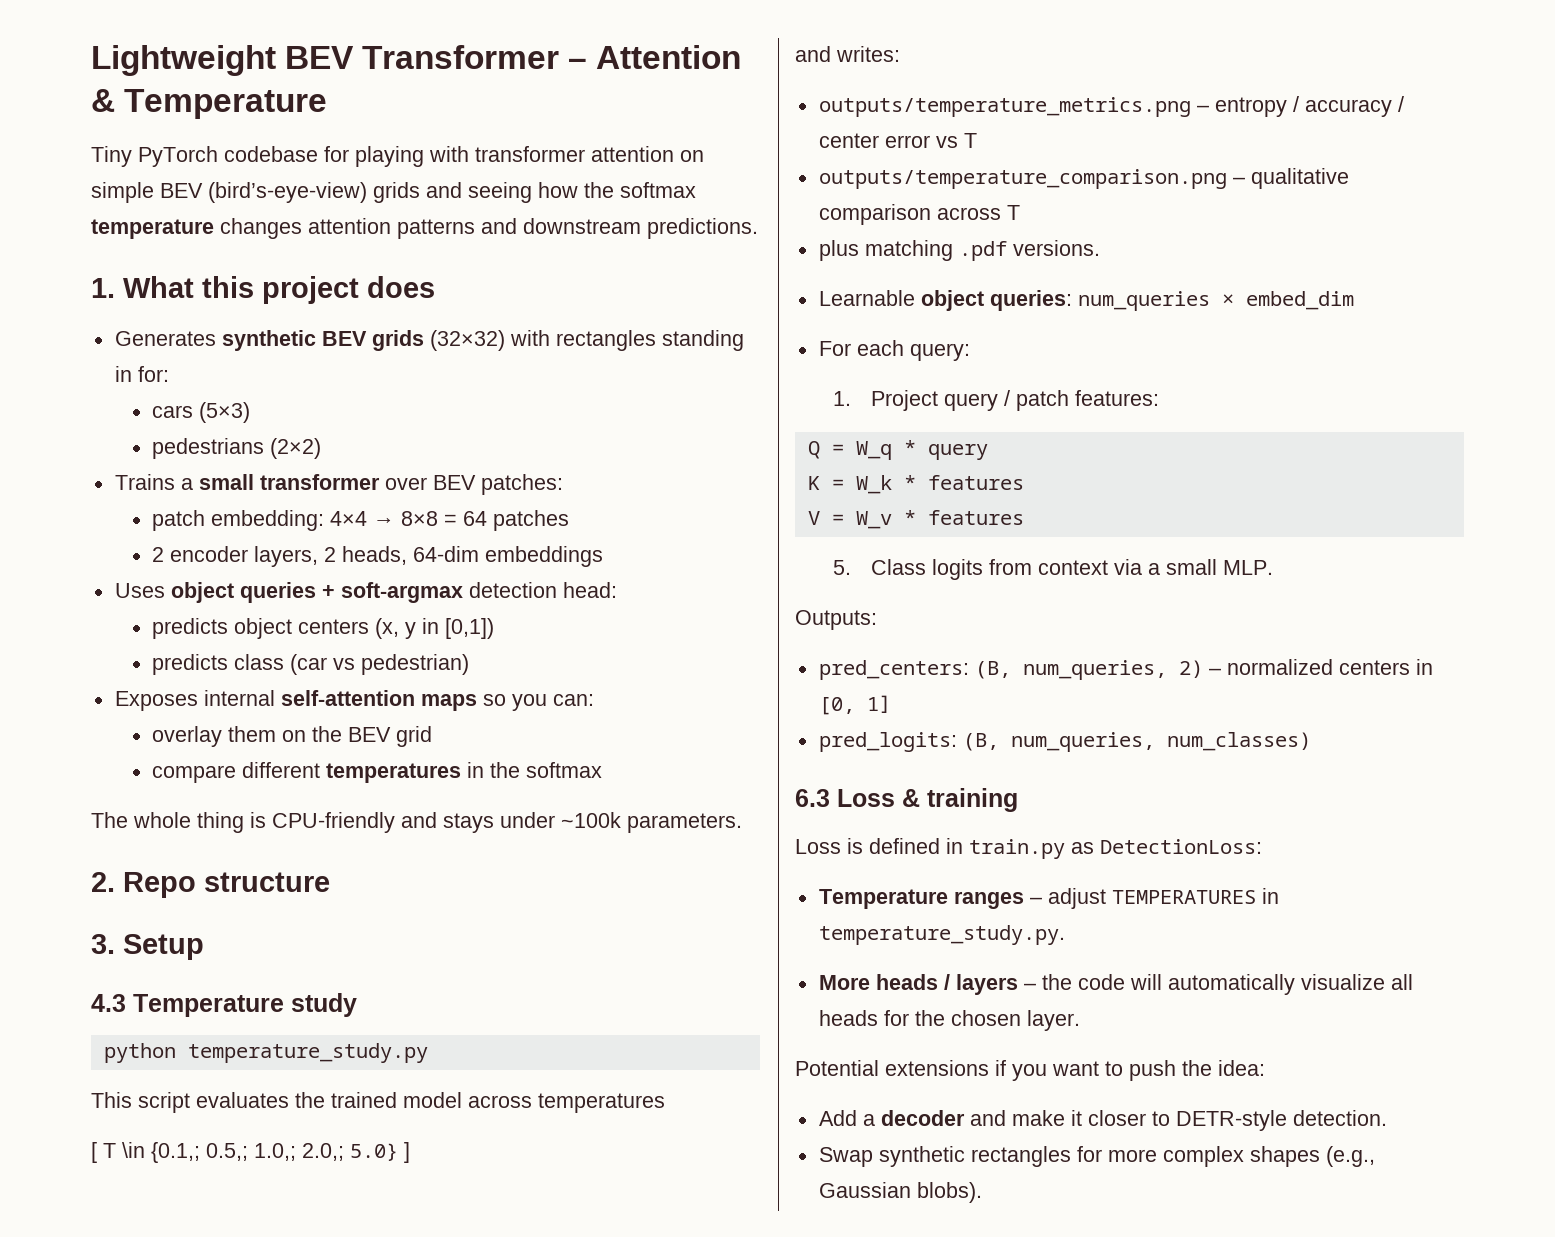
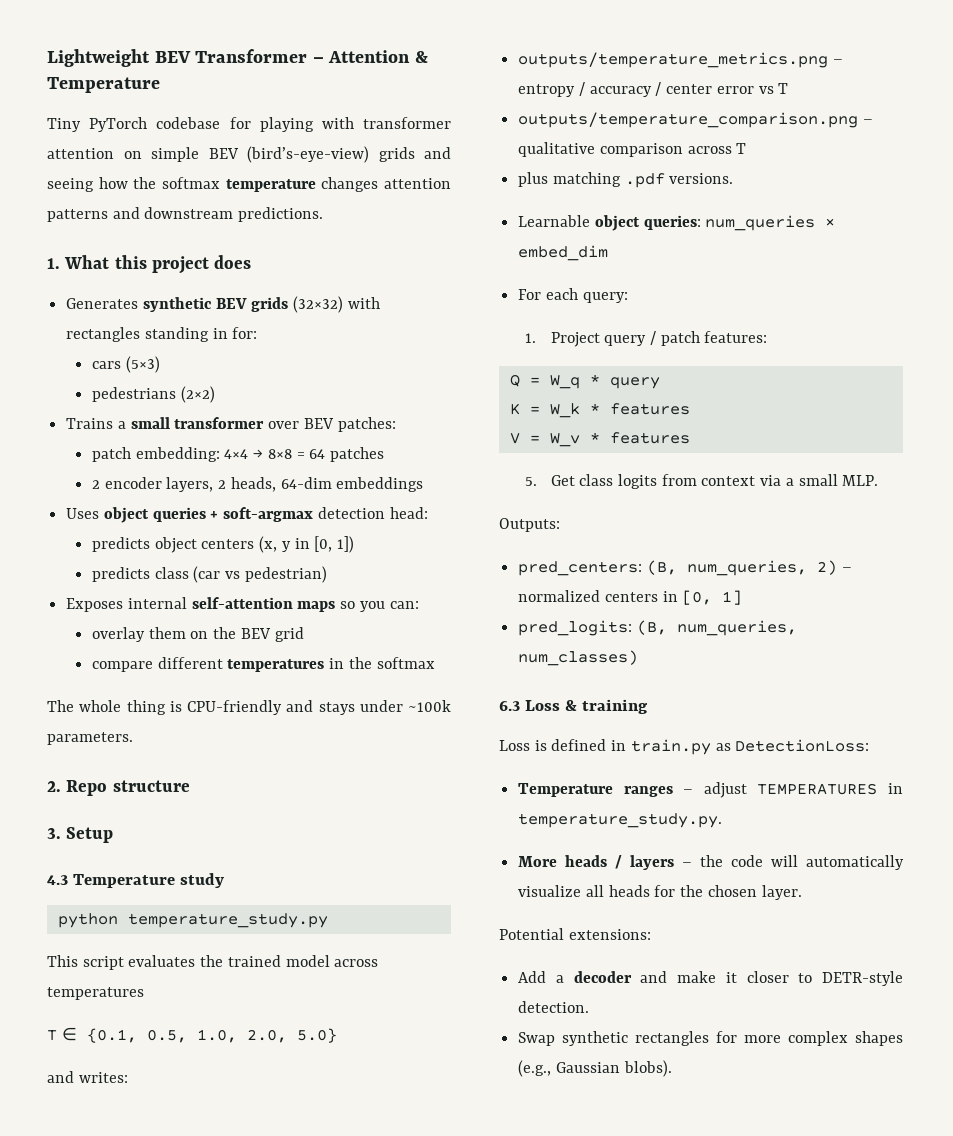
- predicts object centers (x, y in [0,1])
+ predicts object centers (x, y in [0, 1])
- [ T \in {0.1,; 0.5,; 1.0,; 2.0,; 5.0} ]
+ T ∈ {0.1, 0.5, 1.0, 2.0, 5.0}
- 5. Class logits from context via a small MLP.
+ 5. Get class logits from context via a small MLP.
- Potential extensions if you want to push the idea:
+ Potential extensions:

